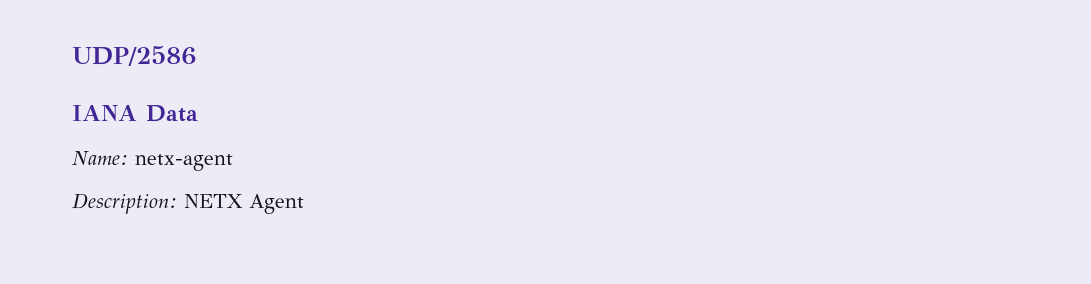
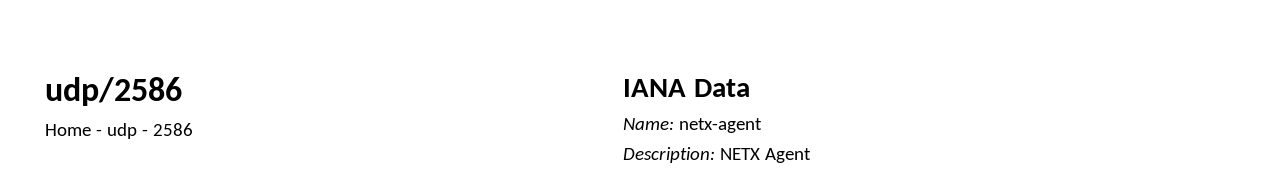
- UDP/2586
+ udp/2586
+ Home - udp - 2586

